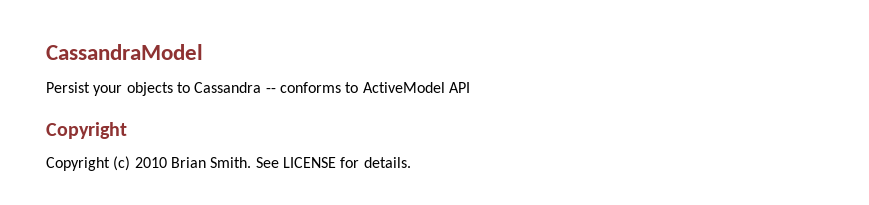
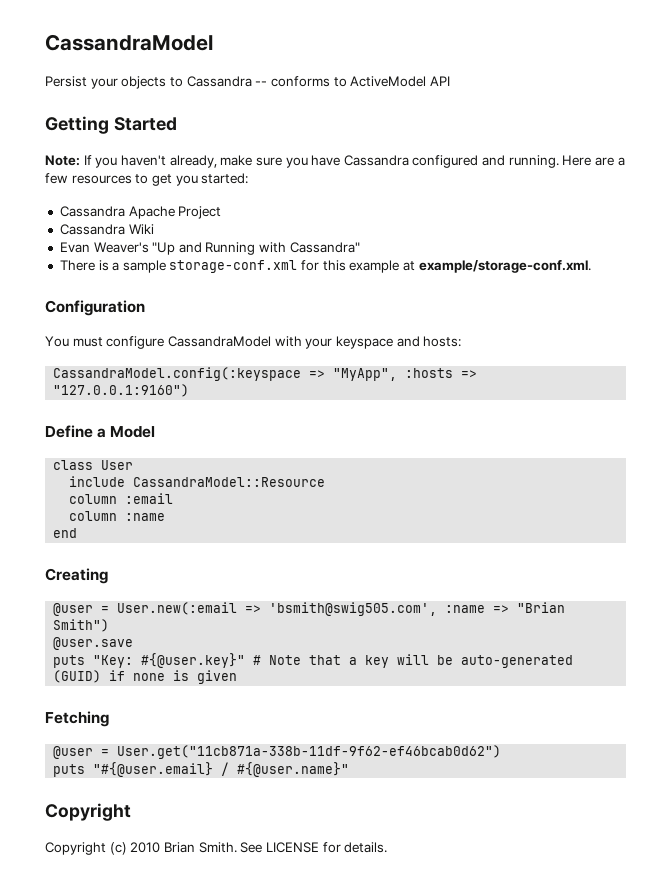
+ Getting Started
+ Note: If you haven't already, make sure you have Cassandra configured and running. Here are a few resources to get you started:
+ Cassandra Apache Project
+ Cassandra Wiki
+ Evan Weaver's "Up and Running with Cassandra"
+ There is a sample storage-conf.xml for this example at example/storage-conf.xml.
+ Configuration
+ You must configure CassandraModel with your keyspace and hosts:
+ CassandraModel.config(:keyspace => "MyApp", :hosts => "127.0.0.1:9160")
+ Define a Model
+ class User
+ include CassandraModel::Resource
+ column :email
+ column :name
+ end
+ Creating
+ @user = User.new(:email => 'bsmith@swig505.com', :name => "Brian Smith")
+ @user.save
+ puts "Key: #{@user.key}" # Note that a key will be auto-generated (GUID) if none is given
+ Fetching
+ @user = User.get("11cb871a-338b-11df-9f62-ef46bcab0d62")
+ puts "#{@user.email} / #{@user.name}"

